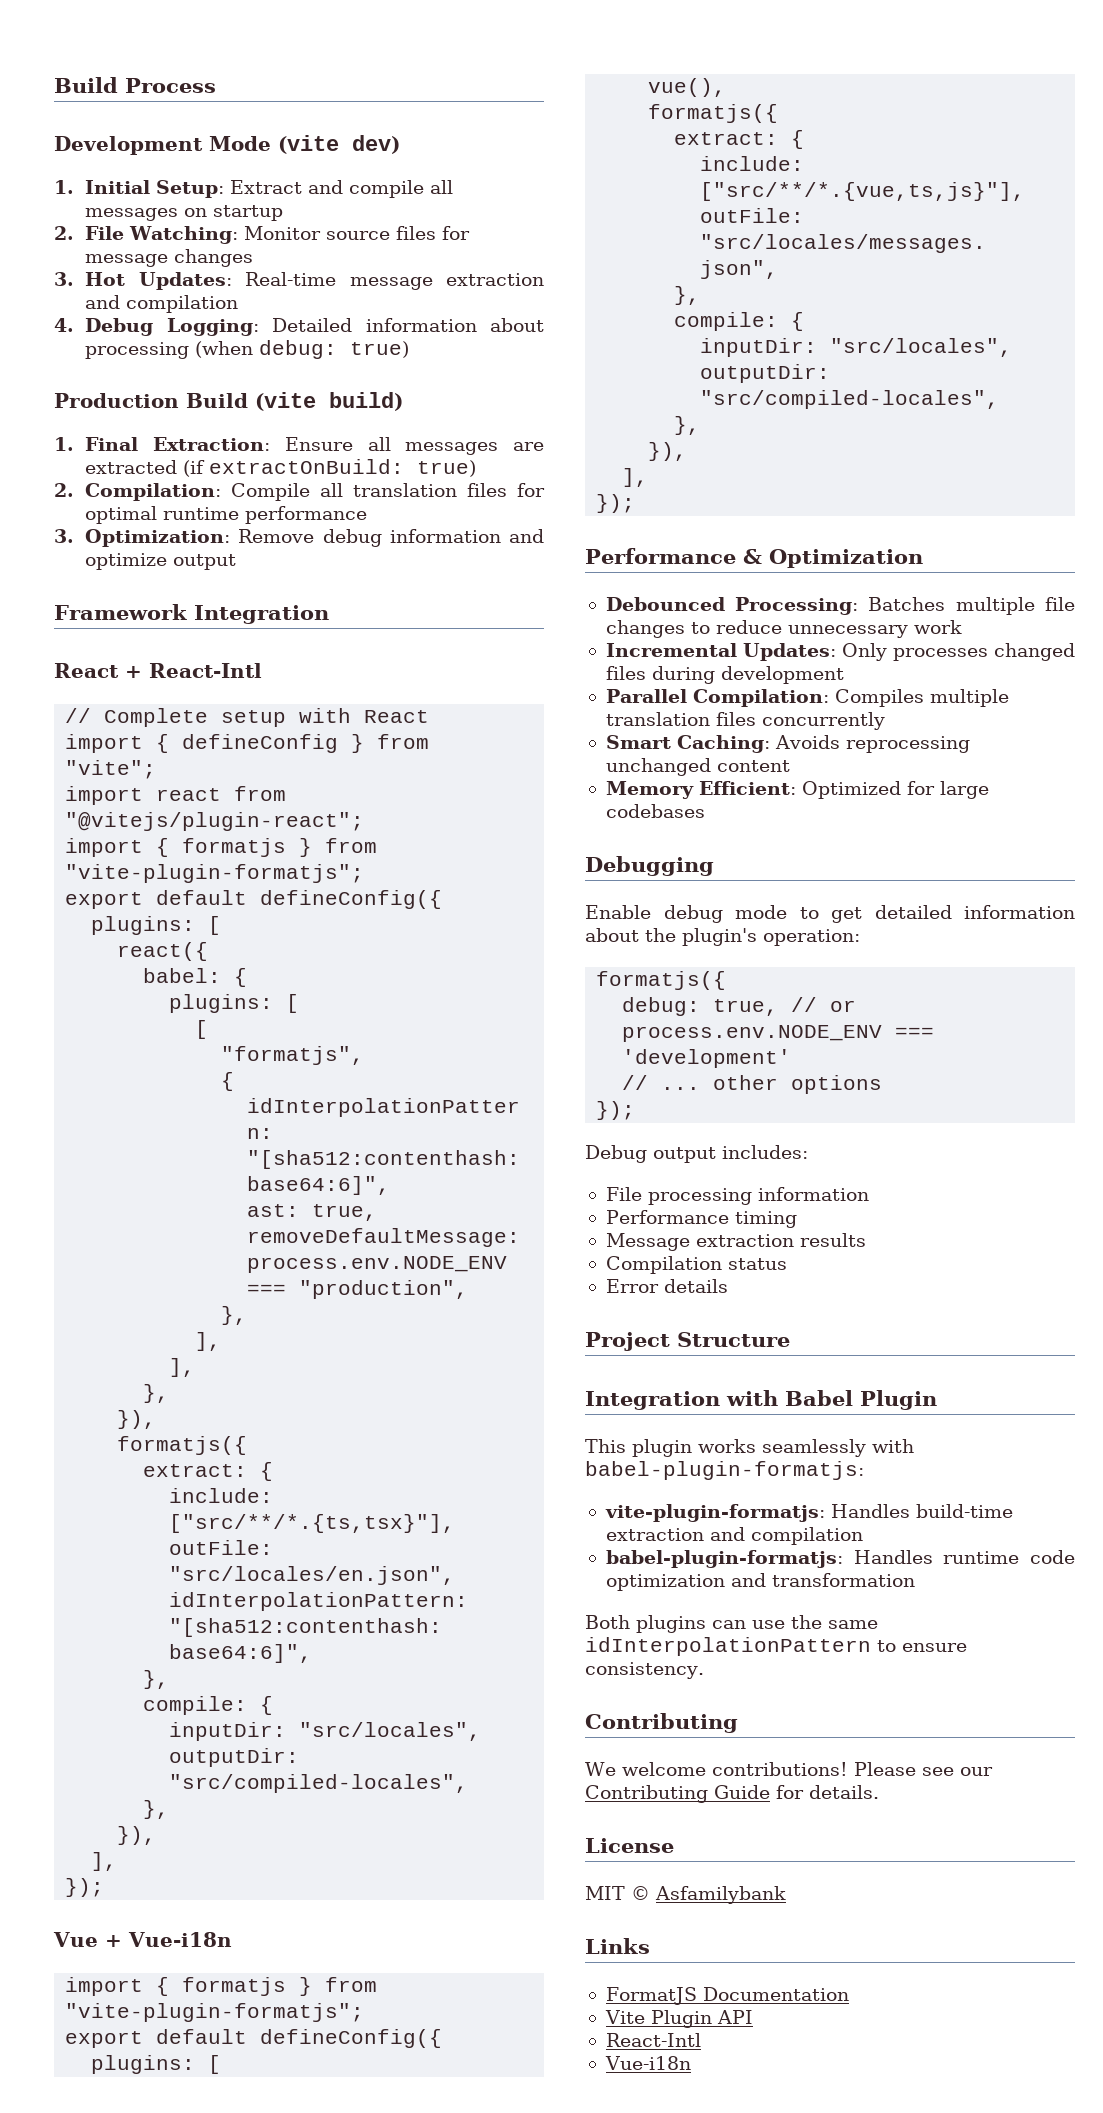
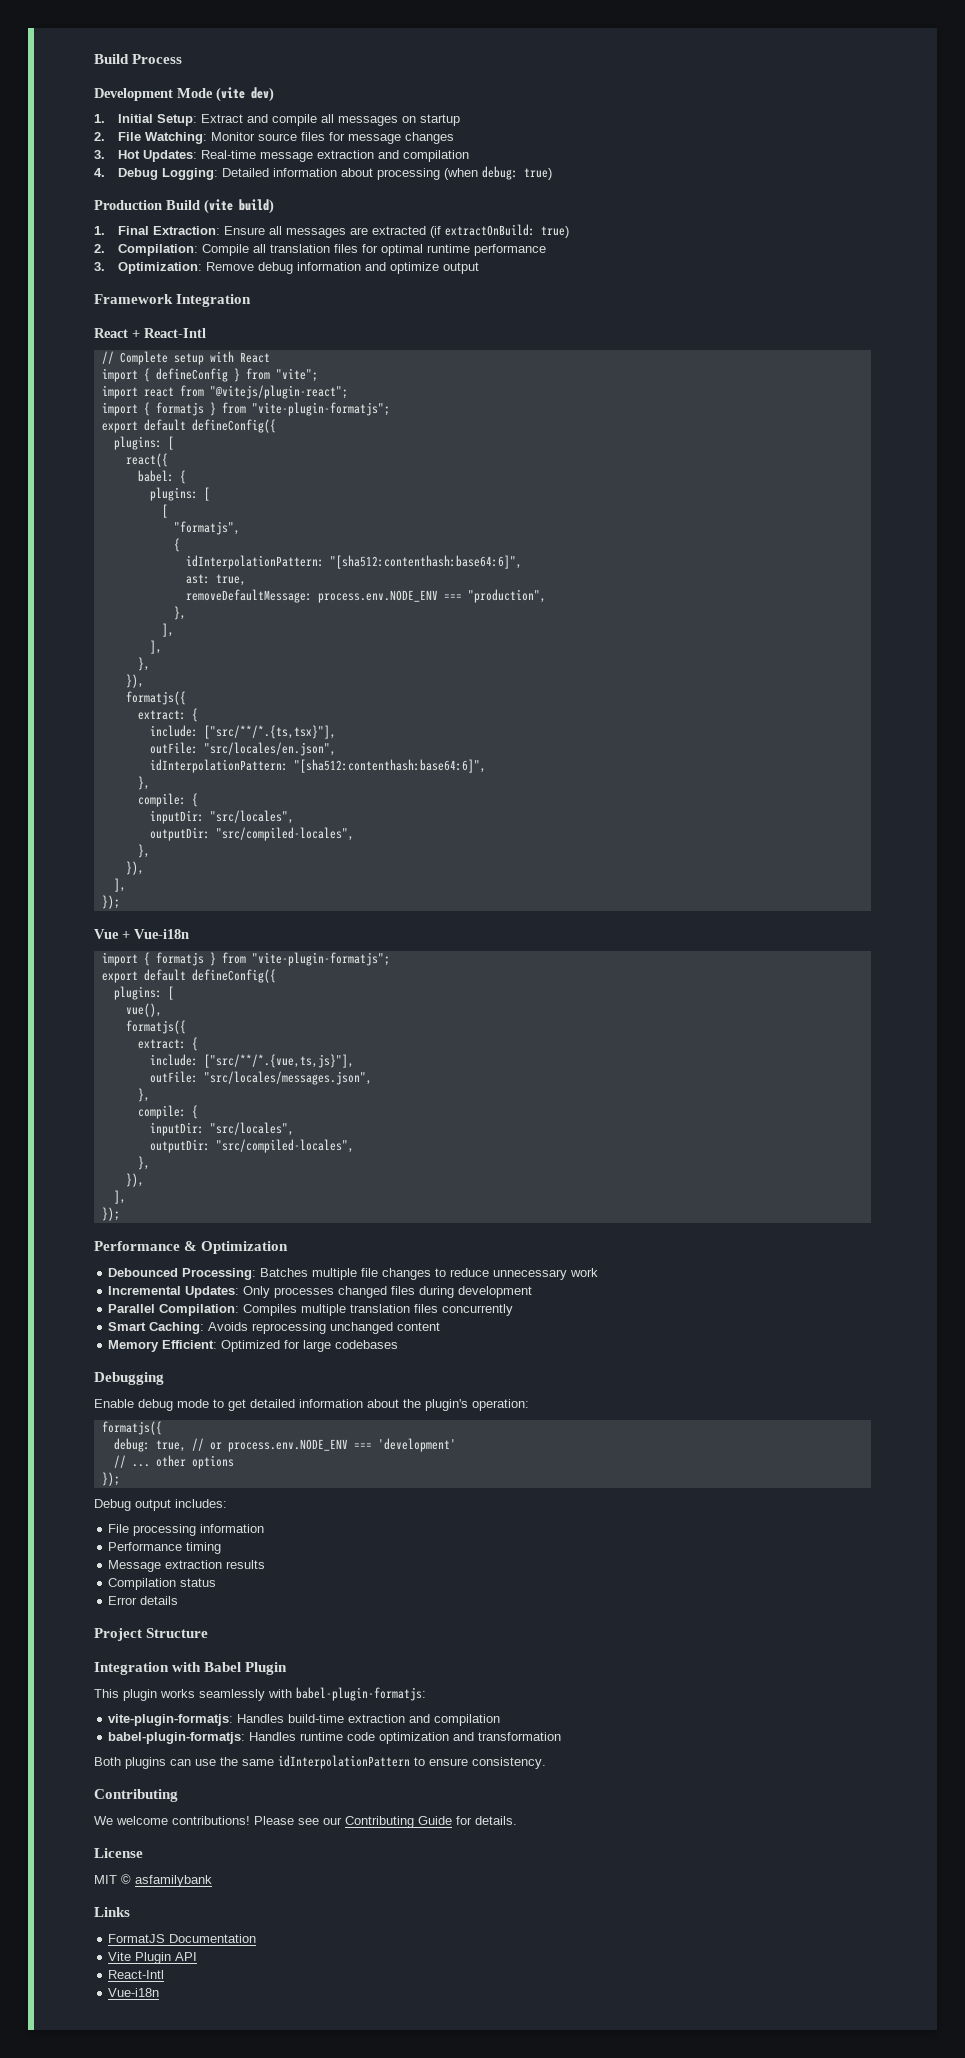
- MIT © Asfamilybank
+ MIT © asfamilybank

